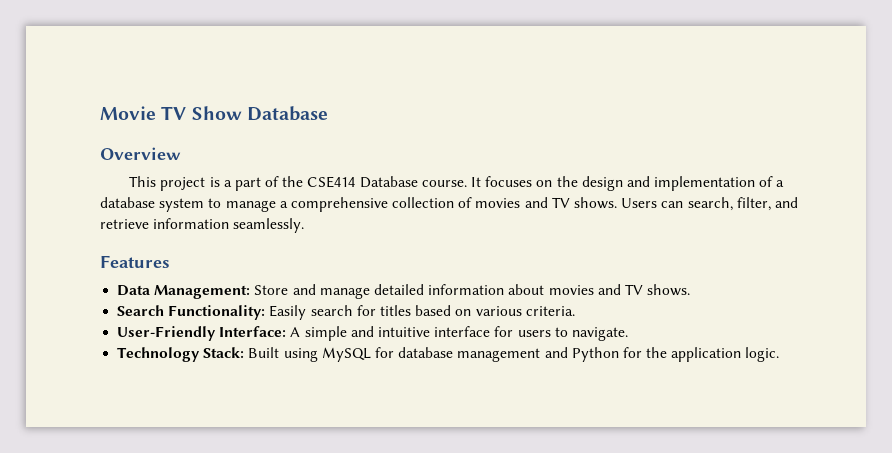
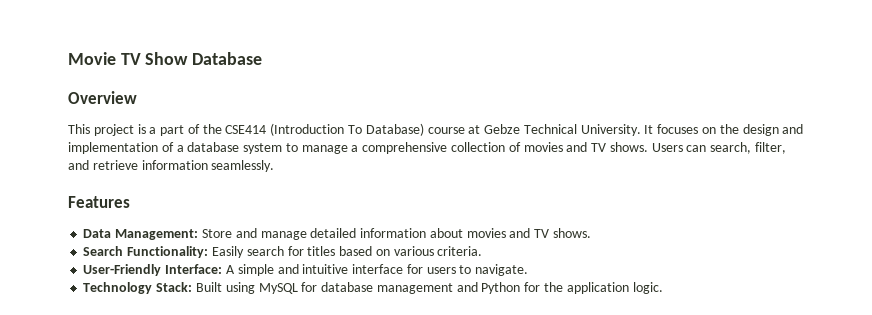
- This project is a part of the CSE414 Database course.
+ This project is a part of the CSE414 (Introduction To Database) course at Gebze Technical University.

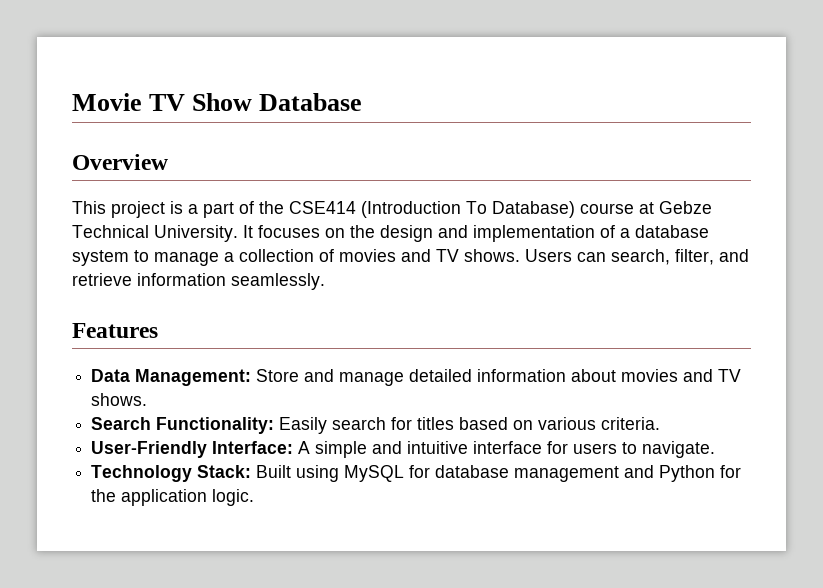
- It focuses on the design and implementation of a database system to manage a comprehensive collection of movies and TV shows.
+ It focuses on the design and implementation of a database system to manage a collection of movies and TV shows.

